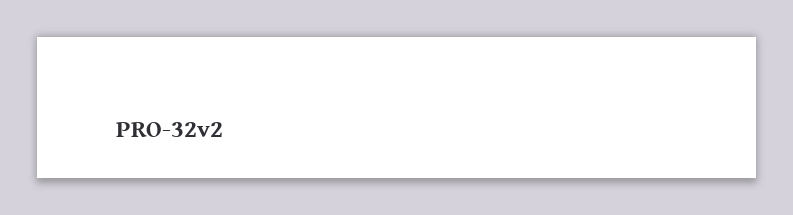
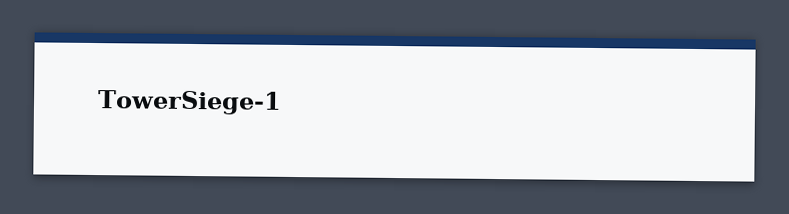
- PRO-32v2
+ TowerSiege-1

